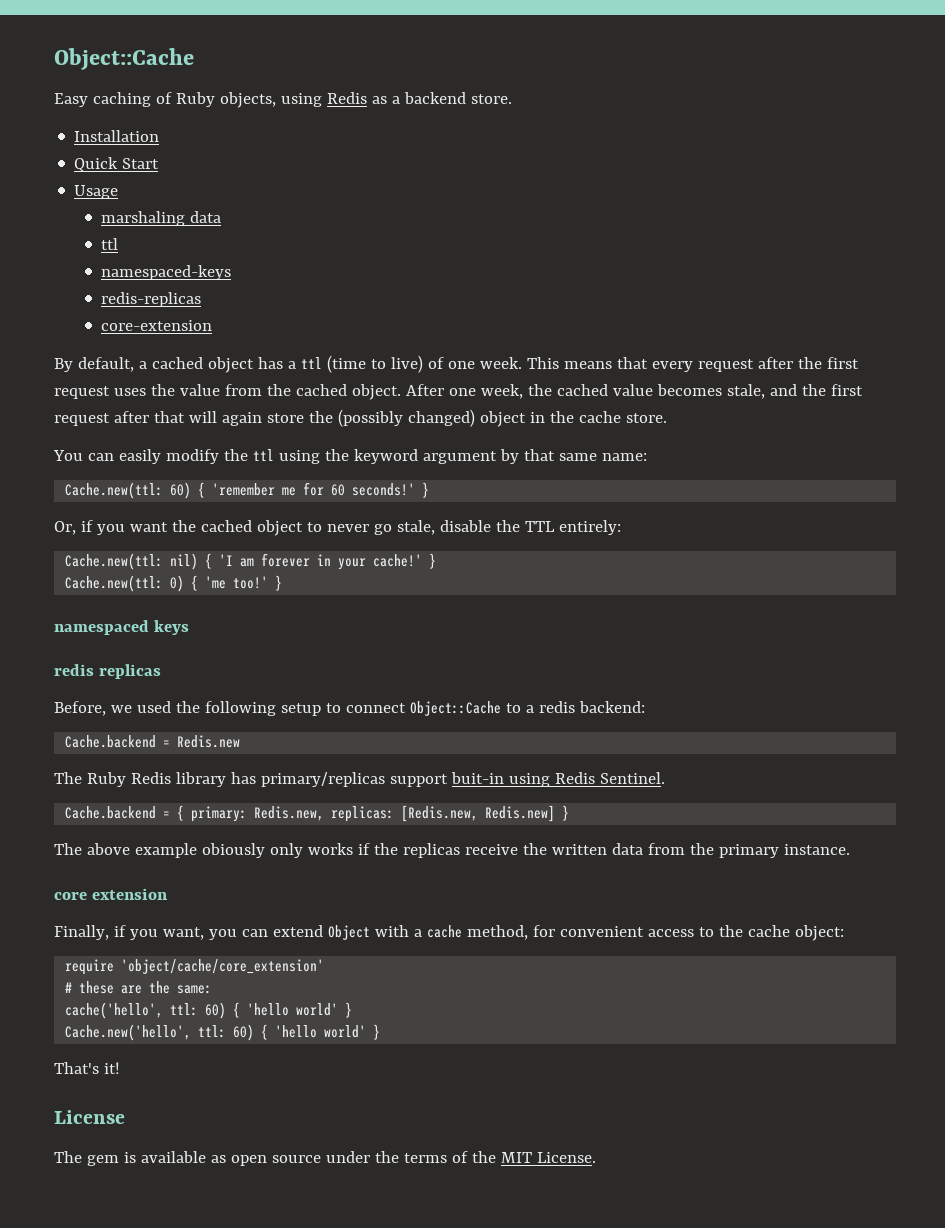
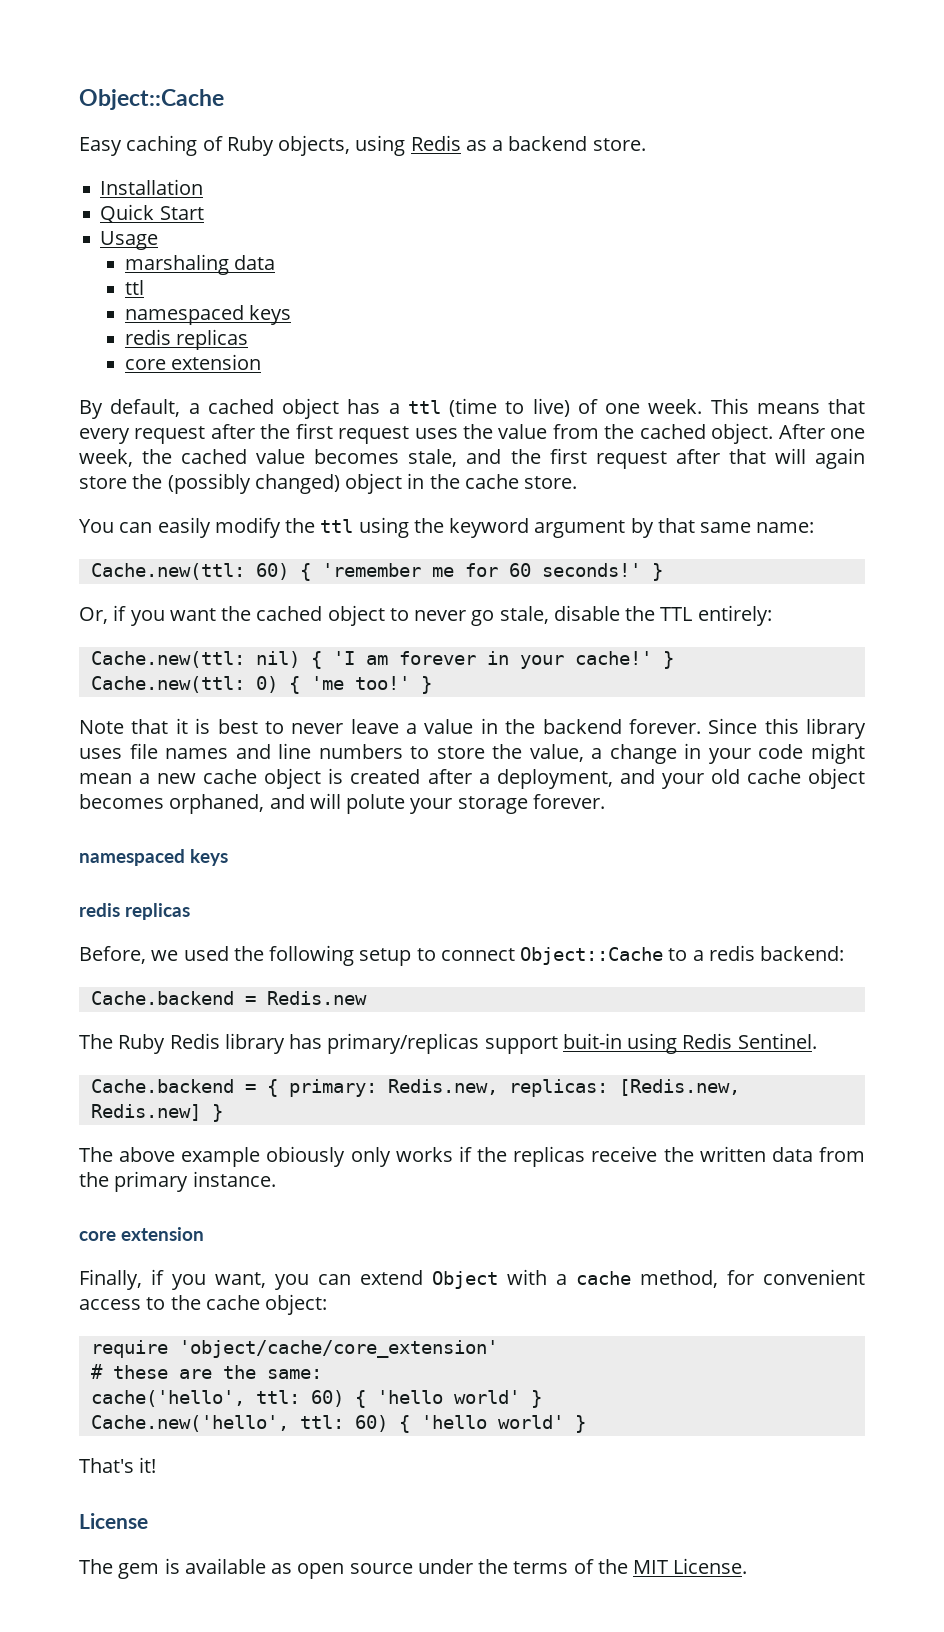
  marshaling data
  ttl
- namespaced-keys
- redis-replicas
- core-extension
+ namespaced keys
+ redis replicas
+ core extension
+ Note that it is best to never leave a value in the backend forever. Since this library uses file names and line numbers to store the value, a change in your code might mean a new cache object is created after a deployment, and your old cache object becomes orphaned, and will polute your storage forever.

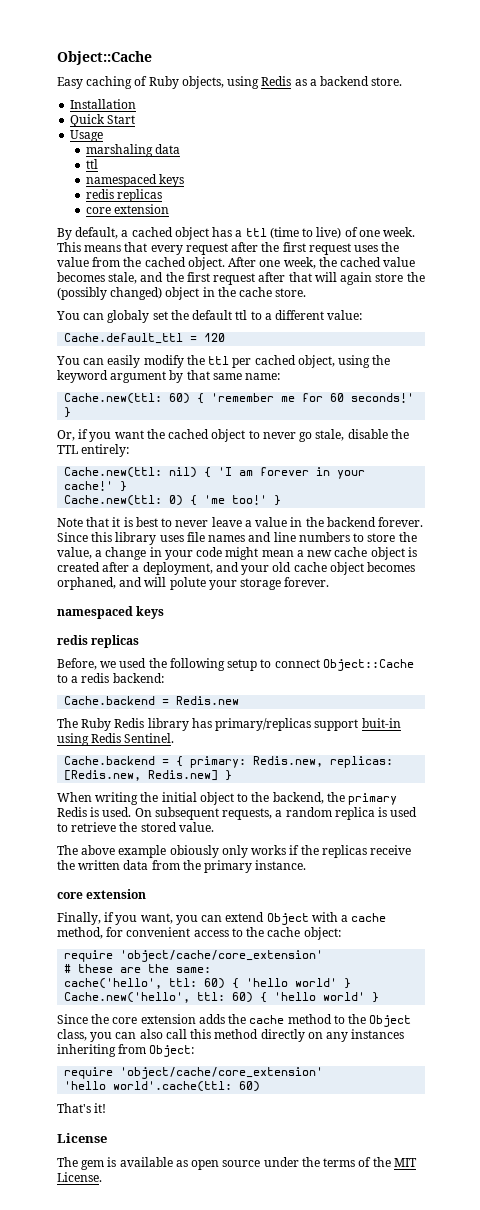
+ You can globaly set the default ttl to a different value:
+ Cache.default_ttl = 120
- You can easily modify the ttl using the keyword argument by that same name:
+ You can easily modify the ttl per cached object, using the keyword argument by that same name:
+ When writing the initial object to the backend, the primary Redis is used. On subsequent requests, a random replica is used to retrieve the stored value.
+ Since the core extension adds the cache method to the Object class, you can also call this method directly on any instances inheriting from Object:
+ require 'object/cache/core_extension'
+ 'hello world'.cache(ttl: 60)

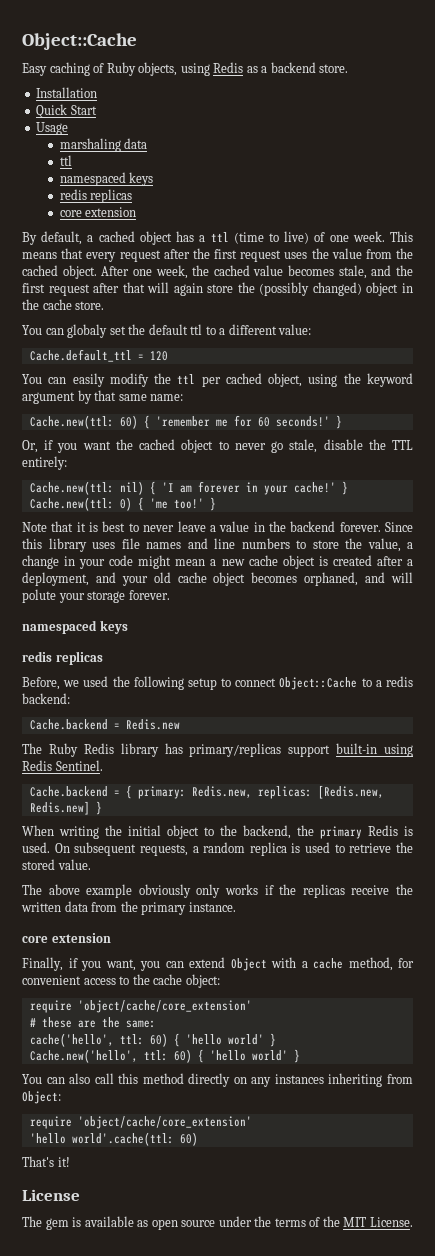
- The Ruby Redis library has primary/replicas support buit-in using Redis Sentinel.
+ The Ruby Redis library has primary/replicas support built-in using Redis Sentinel.
- The above example obiously only works if the replicas receive the written data from the primary instance.
+ The above example obviously only works if the replicas receive the written data from the primary instance.
- Since the core extension adds the cache method to the Object class, you can also call this method directly on any instances inheriting from Object:
+ You can also call this method directly on any instances inheriting from Object:

